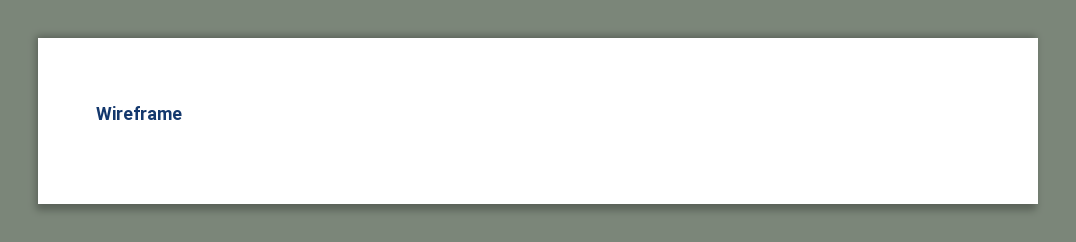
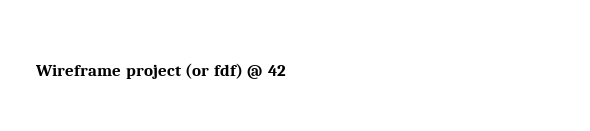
- Wireframe
+ Wireframe project (or fdf) @ 42

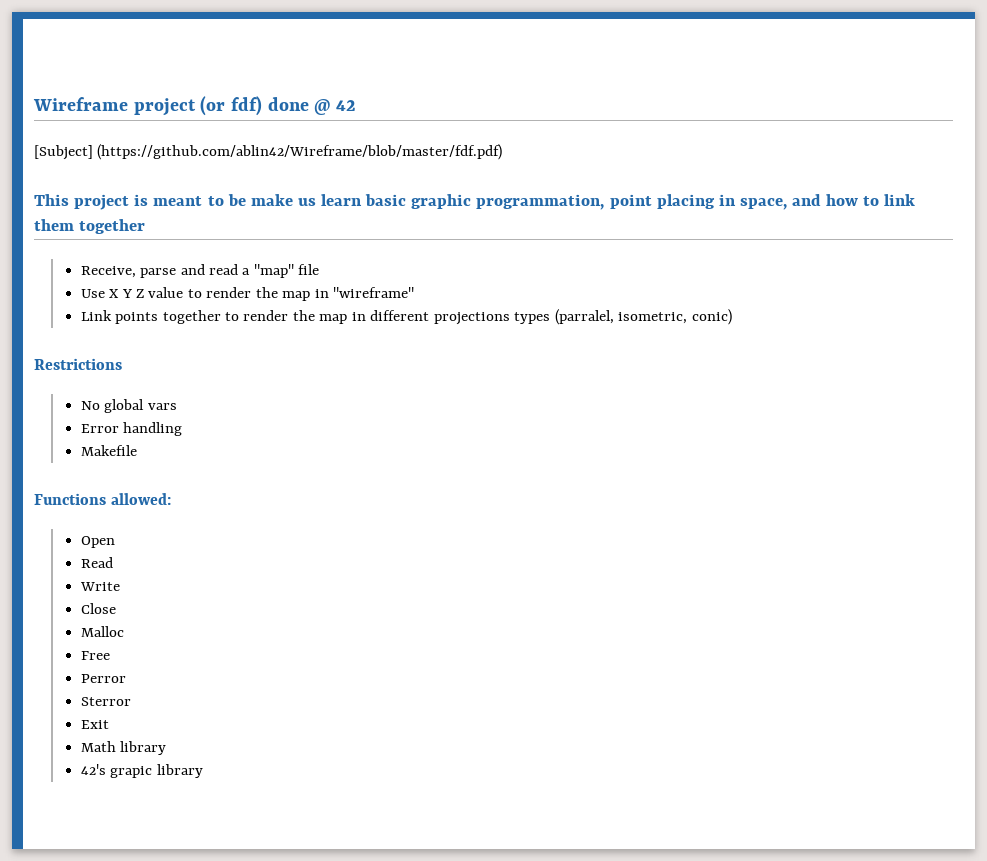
- Wireframe project (or fdf) @ 42
+ Wireframe project (or fdf) done @ 42
+ [Subject] (https://github.com/ablin42/Wireframe/blob/master/fdf.pdf)
+ This project is meant to be make us learn basic graphic programmation, point placing in space, and how to link them together
+ Receive, parse and read a "map" file
+ Use X Y Z value to render the map in "wireframe"
+ Link points together to render the map in different projections types (parralel, isometric, conic)
+ Restrictions
+ No global vars
+ Error handling
+ Makefile
+ Functions allowed:
+ Open
+ Read
+ Write
+ Close
+ Malloc
+ Free
+ Perror
+ Sterror
+ Exit
+ Math library
+ 42's grapic library

